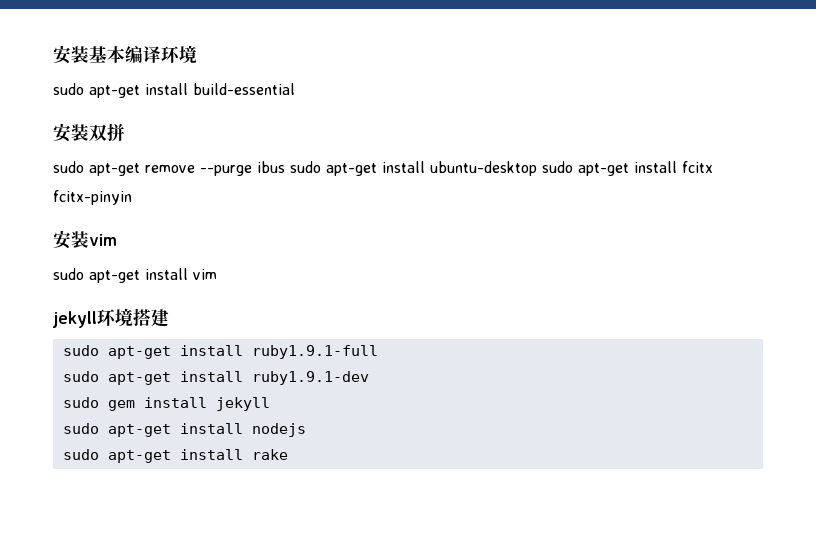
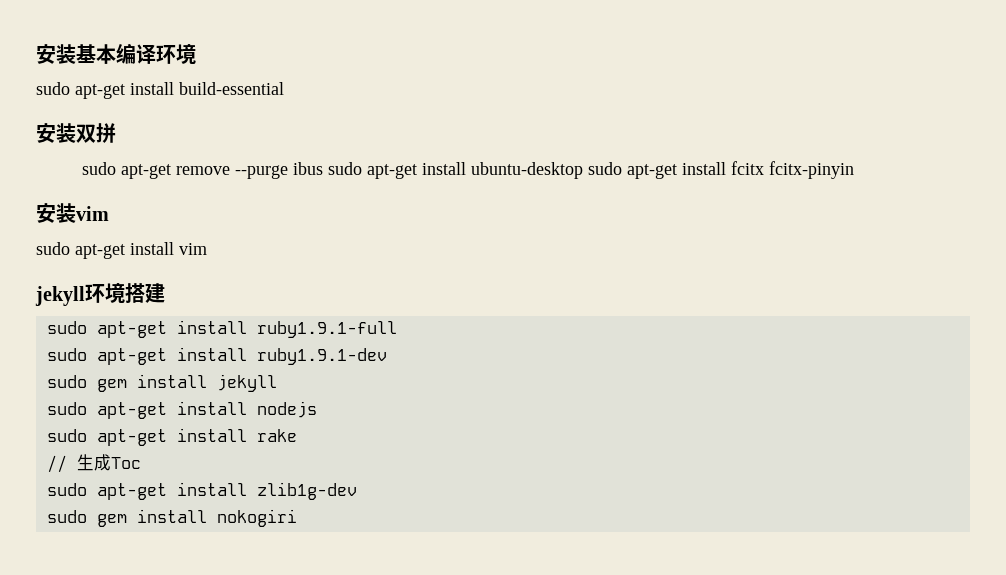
+ // 生成Toc
+ sudo apt-get install zlib1g-dev
+ sudo gem install nokogiri

